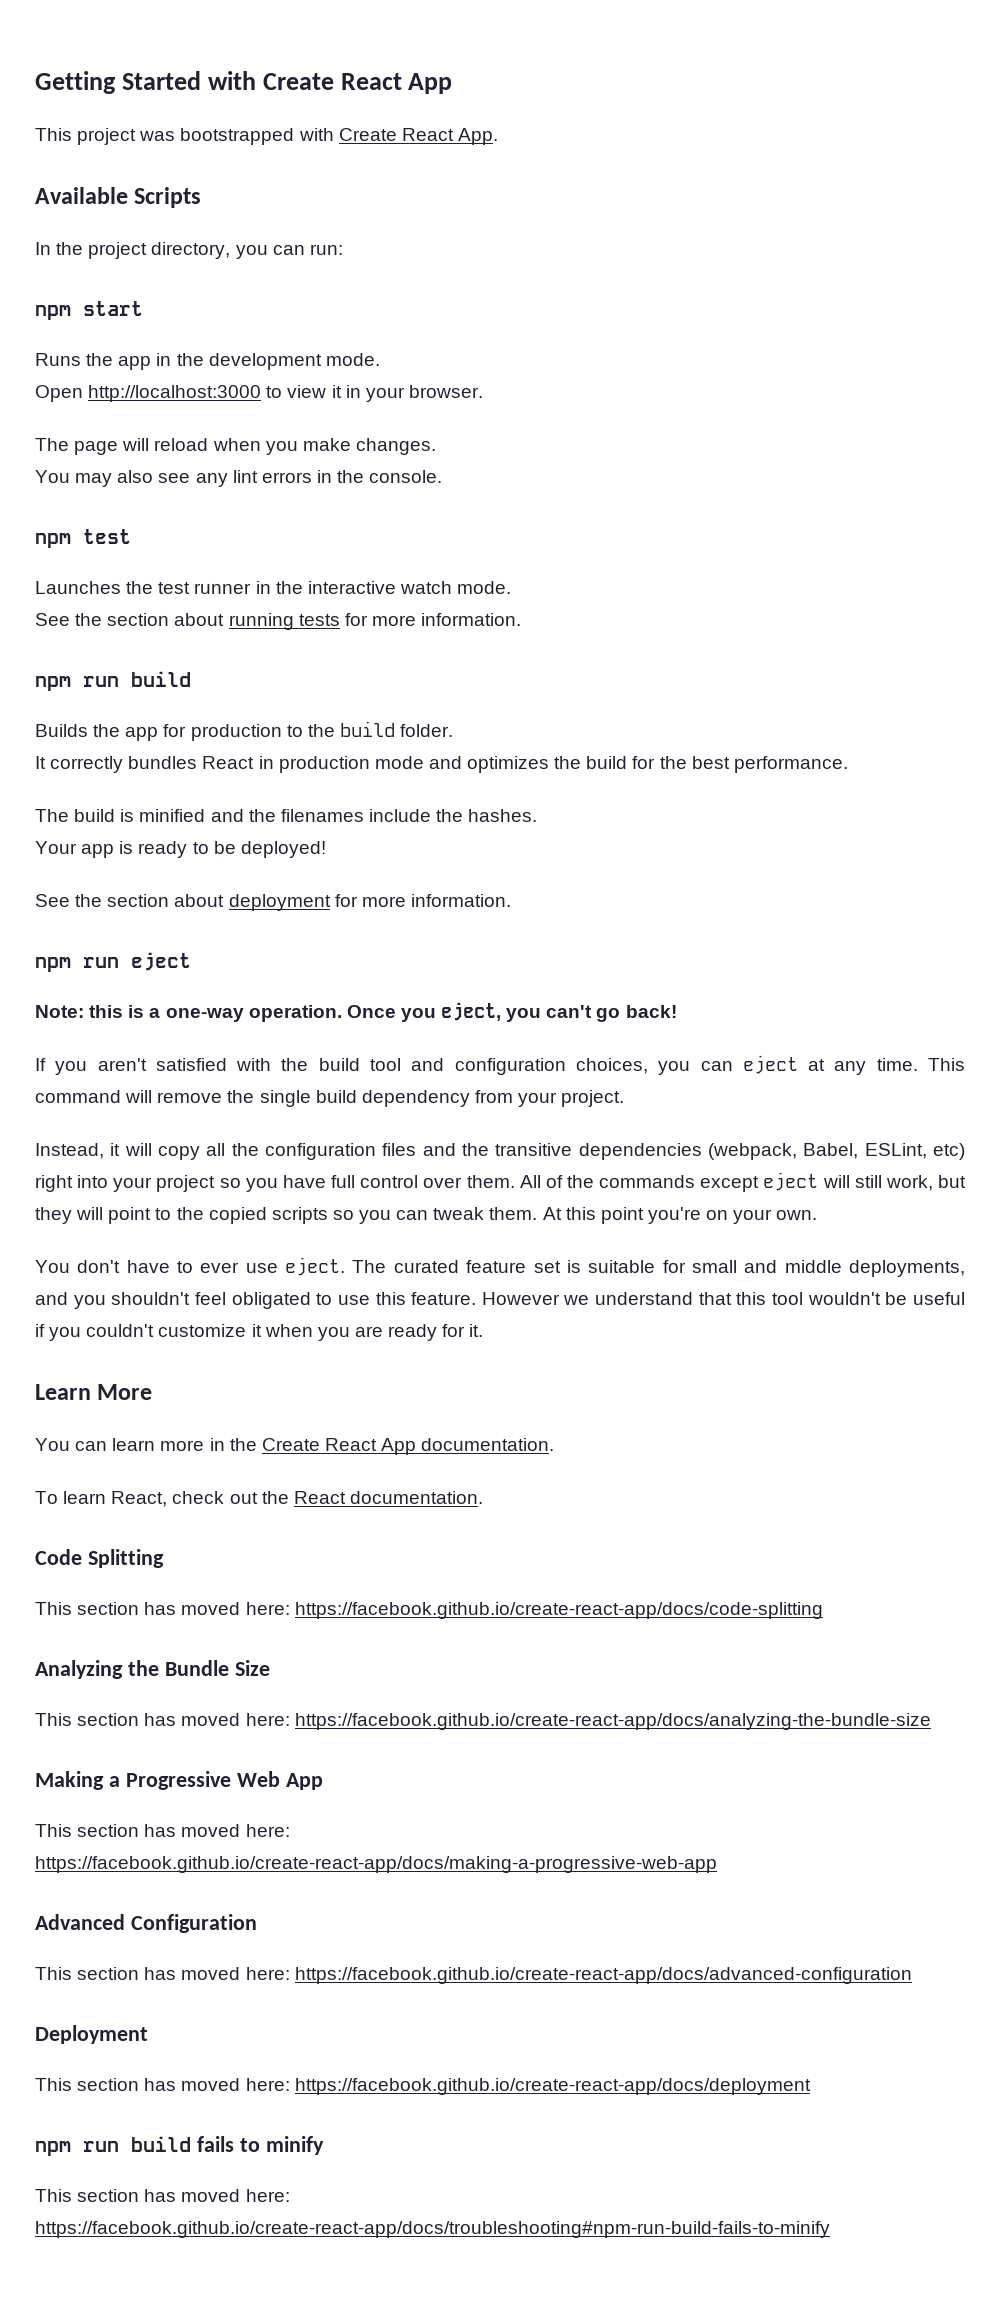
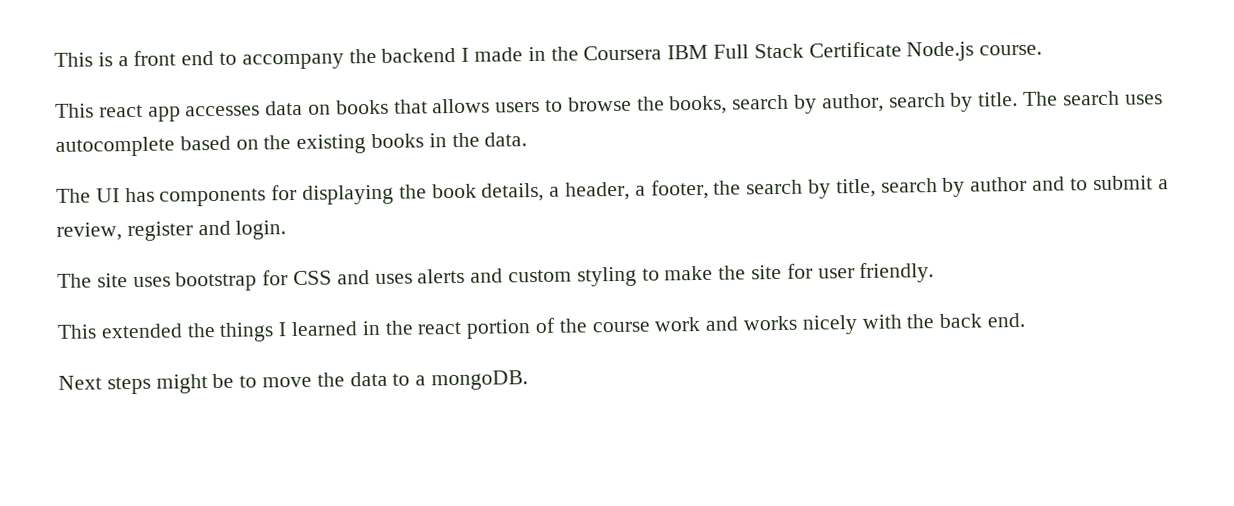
- Getting Started with Create React App
- This project was bootstrapped with Create React App.
- Available Scripts
- In the project directory, you can run:
- npm start
- Runs the app in the development mode.
- Open http://localhost:3000 to view it in your browser.
- The page will reload when you make changes.
- You may also see any lint errors in the console.
- npm test
- Launches the test runner in the interactive watch mode.
- See the section about running tests for more information.
- npm run build
- Builds the app for production to the build folder.
- It correctly bundles React in production mode and optimizes the build for the best performance.
- The build is minified and the filenames include the hashes.
- Your app is ready to be deployed!
- See the section about deployment for more information.
- npm run eject
- Note: this is a one-way operation. Once you eject, you can't go back!
- If you aren't satisfied with the build tool and configuration choices, you can eject at any time. This command will remove the single build dependency from your project.
- Instead, it will copy all the configuration files and the transitive dependencies (webpack, Babel, ESLint, etc) right into your project so you have full control over them. All of the commands except eject will still work, but they will point to the copied scripts so you can tweak them. At this point you're on your own.
- You don't have to ever use eject. The curated feature set is suitable for small and middle deployments, and you shouldn't feel obligated to use this feature. However we understand that this tool wouldn't be useful if you couldn't customize it when you are ready for it.
- Learn More
- You can learn more in the Create React App documentation.
- To learn React, check out the React documentation.
- Code Splitting
- This section has moved here: https://facebook.github.io/create-react-app/docs/code-splitting
- Analyzing the Bundle Size
- This section has moved here: https://facebook.github.io/create-react-app/docs/analyzing-the-bundle-size
- Making a Progressive Web App
- This section has moved here: https://facebook.github.io/create-react-app/docs/making-a-progressive-web-app
- Advanced Configuration
- This section has moved here: https://facebook.github.io/create-react-app/docs/advanced-configuration
- Deployment
- This section has moved here: https://facebook.github.io/create-react-app/docs/deployment
- npm run build fails to minify
- This section has moved here: https://facebook.github.io/create-react-app/docs/troubleshooting#npm-run-build-fails-to-minify
+ This is a front end to accompany the backend I made in the Coursera IBM Full Stack Certificate Node.js course.
+ This react app accesses data on books that allows users to browse the books, search by author, search by title. The search uses autocomplete based on the existing books in the data.
+ The UI has components for displaying the book details, a header, a footer, the search by title, search by author and to submit a review, register and login.
+ The site uses bootstrap for CSS and uses alerts and custom styling to make the site for user friendly.
+ This extended the things I learned in the react portion of the course work and works nicely with the back end.
+ Next steps might be to move the data to a mongoDB.

